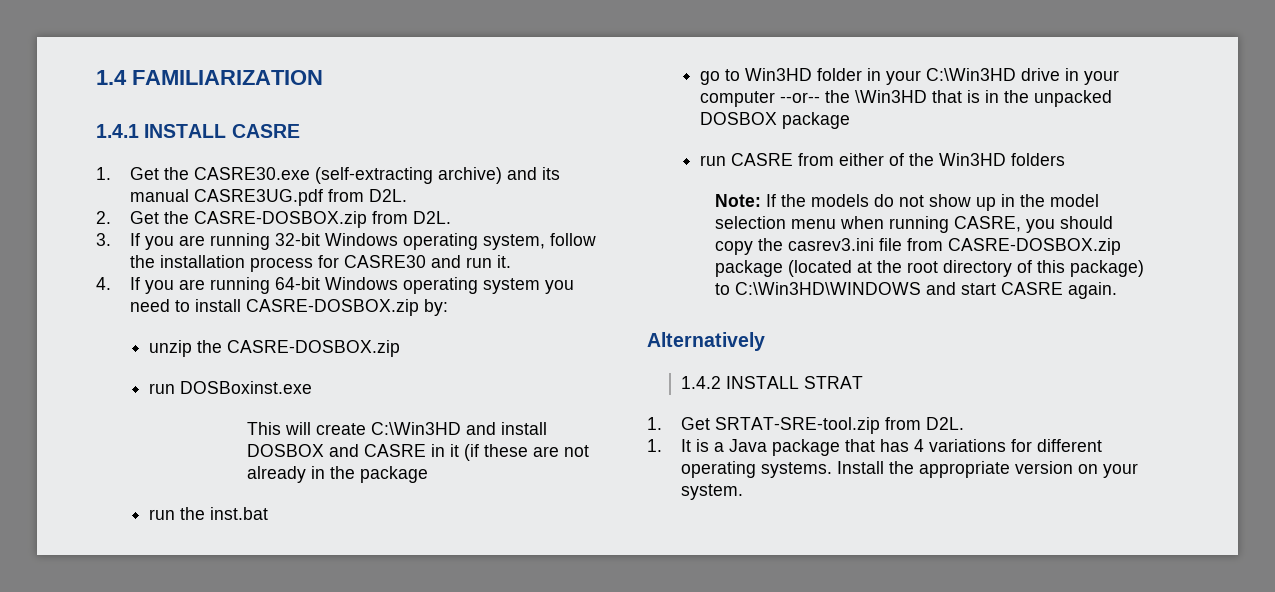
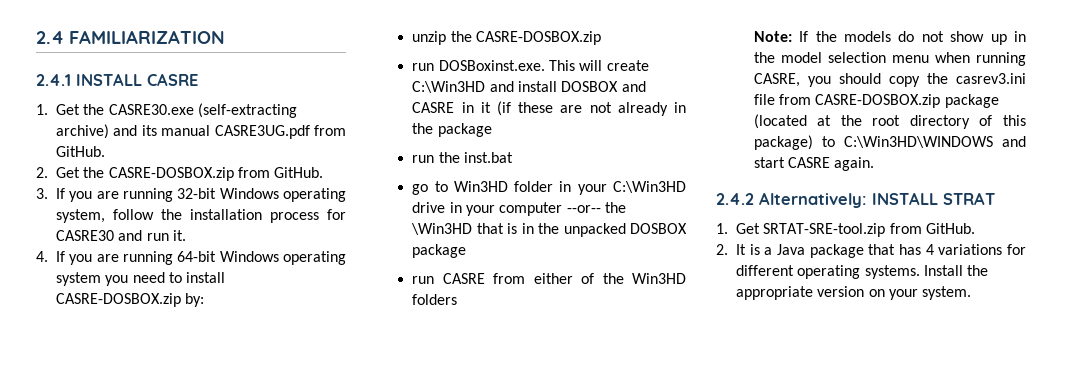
- 1.4 FAMILIARIZATION
+ 2.4 FAMILIARIZATION
- 1.4.1 INSTALL CASRE
+ 2.4.1 INSTALL CASRE
- 1. Get the CASRE30.exe (self-extracting archive) and its manual CASRE3UG.pdf from D2L.
+ 1. Get the CASRE30.exe (self-extracting archive) and its manual CASRE3UG.pdf from GitHub.
- 2. Get the CASRE-DOSBOX.zip from D2L.
+ 2. Get the CASRE-DOSBOX.zip from GitHub.
- run DOSBoxinst.exe
- This will create C:\Win3HD and install DOSBOX and CASRE in it (if these are not already in the package
+ run DOSBoxinst.exe. This will create C:\Win3HD and install DOSBOX and CASRE in it (if these are not already in the package
- Alternatively
- 1.4.2 INSTALL STRAT
+ 2.4.2 Alternatively: INSTALL STRAT
- 1. Get SRTAT-SRE-tool.zip from D2L.
- 1. It is a Java package that has 4 variations for different operating systems.
+ 1. Get SRTAT-SRE-tool.zip from GitHub.
+ 2. It is a Java package that has 4 variations for different operating systems.

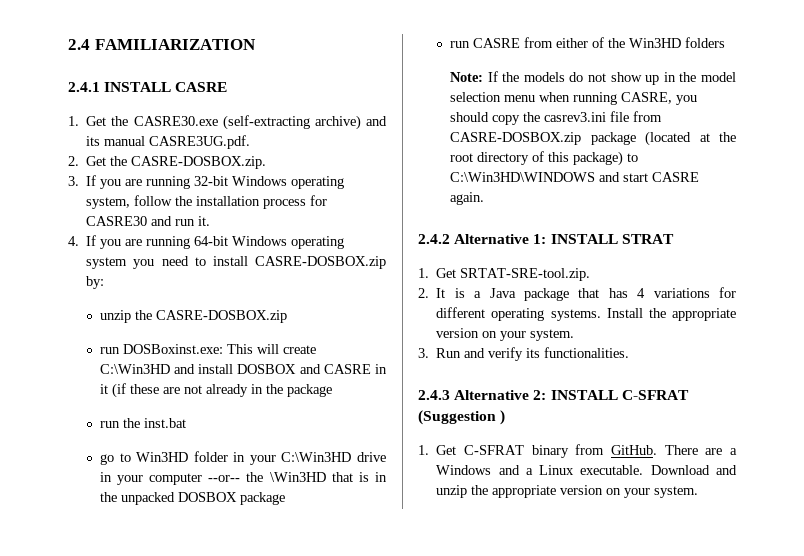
- 1. Get the CASRE30.exe (self-extracting archive) and its manual CASRE3UG.pdf from GitHub.
+ 1. Get the CASRE30.exe (self-extracting archive) and its manual CASRE3UG.pdf.
- 2. Get the CASRE-DOSBOX.zip from GitHub.
+ 2. Get the CASRE-DOSBOX.zip.
- run DOSBoxinst.exe. This will create C:\Win3HD and install DOSBOX and CASRE in it (if these are not already in the package
+ run DOSBoxinst.exe: This will create C:\Win3HD and install DOSBOX and CASRE in it (if these are not already in the package
- 2.4.2 Alternatively: INSTALL STRAT
+ 2.4.2 Alternative 1: INSTALL STRAT
- 1. Get SRTAT-SRE-tool.zip from GitHub.
+ 1. Get SRTAT-SRE-tool.zip.
+ 3. Run and verify its functionalities.
+ 2.4.3 Alternative 2: INSTALL C-SFRAT (Suggestion )
+ 1. Get C-SFRAT binary from GitHub. There are a Windows and a Linux executable. Download and unzip the appropriate version on your system.

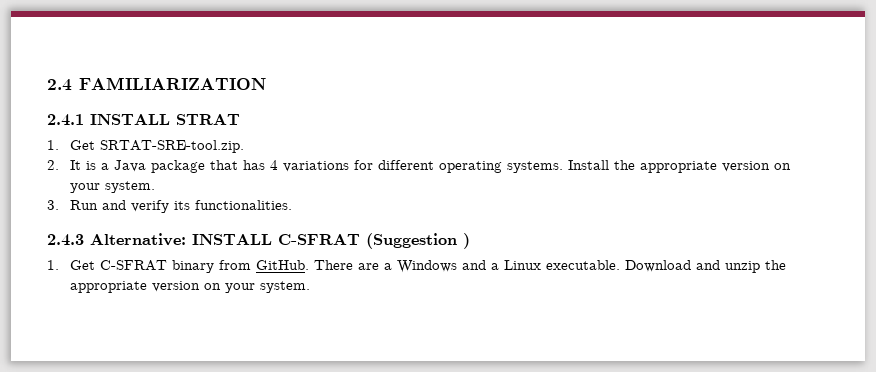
- 2.4.1 INSTALL CASRE
- 1. Get the CASRE30.exe (self-extracting archive) and its manual CASRE3UG.pdf.
- 2. Get the CASRE-DOSBOX.zip.
- 3. If you are running 32-bit Windows operating system, follow the installation process for CASRE30 and run it.
- 4. If you are running 64-bit Windows operating system you need to install CASRE-DOSBOX.zip by:
- unzip the CASRE-DOSBOX.zip
- run DOSBoxinst.exe: This will create C:\Win3HD and install DOSBOX and CASRE in it (if these are not already in the package
- run the inst.bat
- go to Win3HD folder in your C:\Win3HD drive in your computer --or-- the \Win3HD that is in the unpacked DOSBOX package
- run CASRE from either of the Win3HD folders
- Note: If the models do not show up in the model selection menu when running CASRE, you should copy the casrev3.ini file from CASRE-DOSBOX.zip package (located at the root directory of this package) to C:\Win3HD\WINDOWS and start CASRE again.
- 2.4.2 Alternative 1: INSTALL STRAT
+ 2.4.1 INSTALL STRAT
- 2.4.3 Alternative 2: INSTALL C-SFRAT (Suggestion )
+ 2.4.3 Alternative: INSTALL C-SFRAT (Suggestion )

